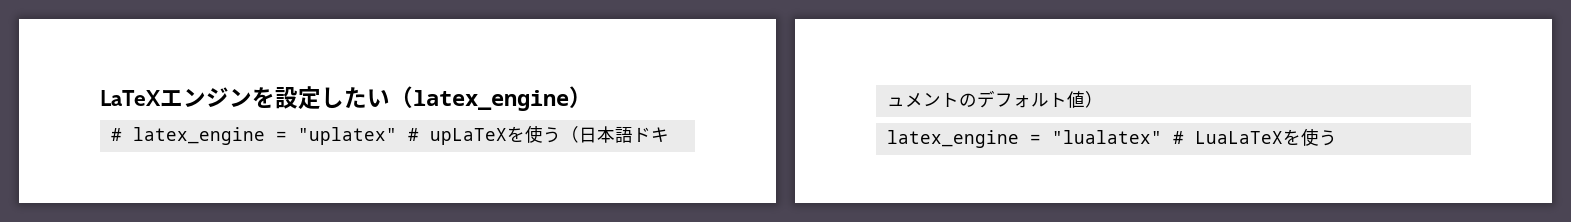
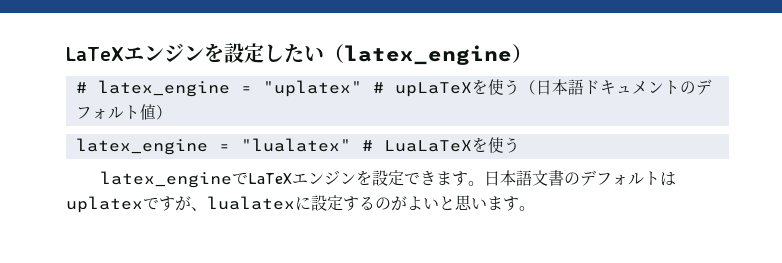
+ latex_engineでLaTeXエンジンを設定できます。日本語文書のデフォルトはuplatexですが、lualatexに設定するのがよいと思います。

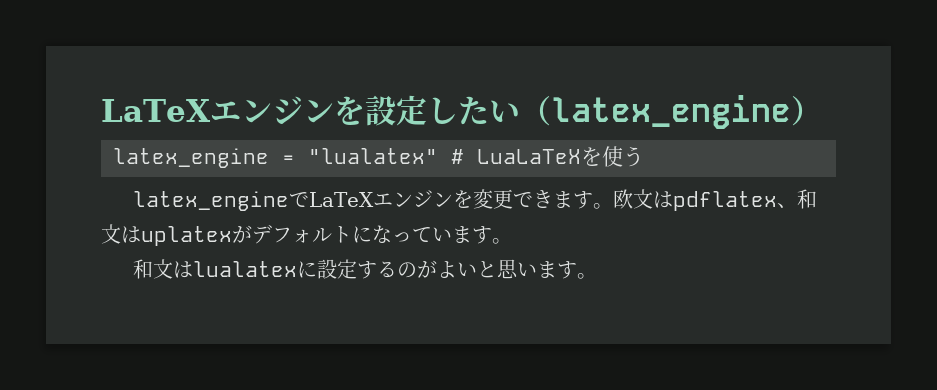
- # latex_engine = "uplatex" # upLaTeXを使う（日本語ドキュメントのデフォルト値）
- latex_engineでLaTeXエンジンを設定できます。
+ latex_engineでLaTeXエンジンを変更できます。
- 日本語文書のデフォルトはuplatexですが、lualatexに設定するのがよいと思います。
+ 欧文はpdflatex、和文はuplatexがデフォルトになっています。
+ 和文はlualatexに設定するのがよいと思います。

